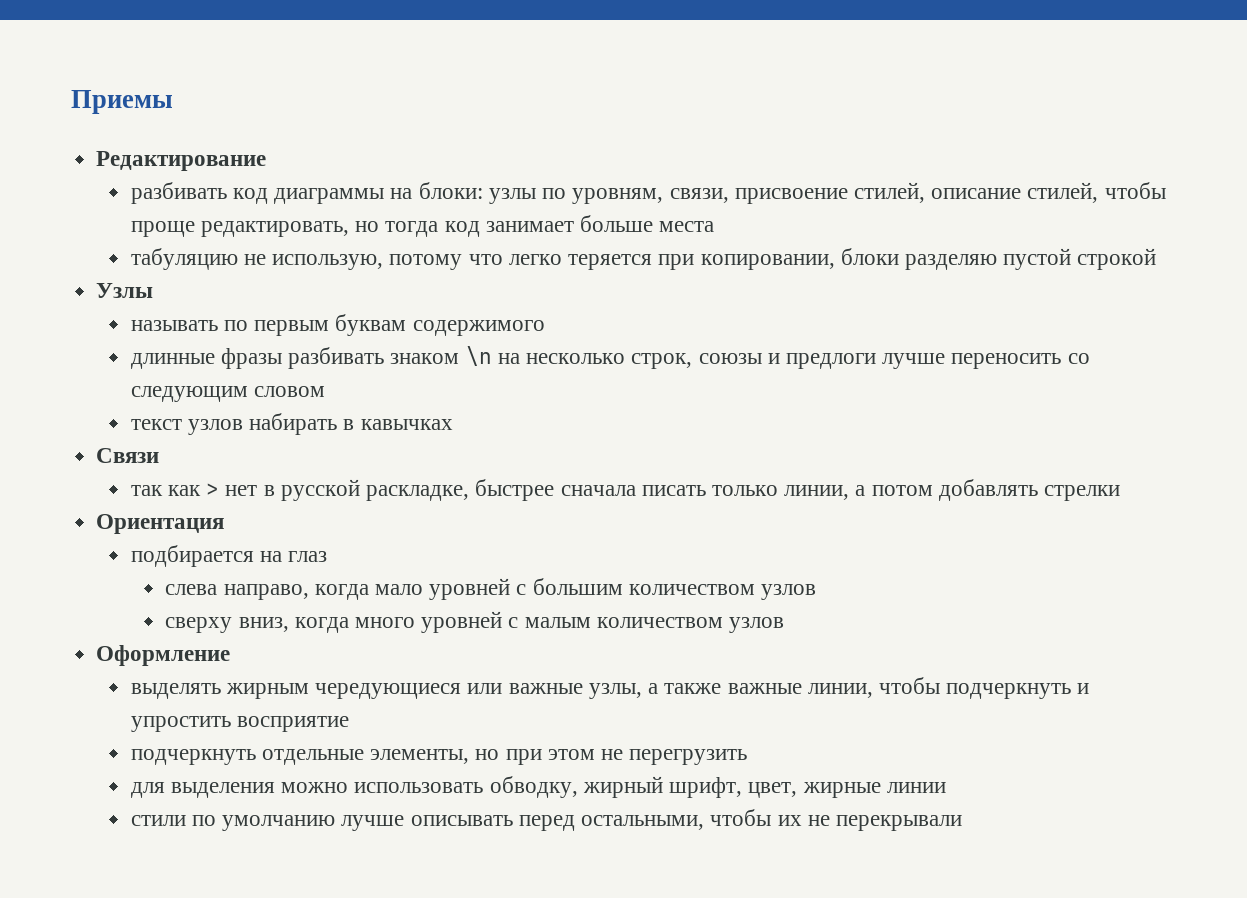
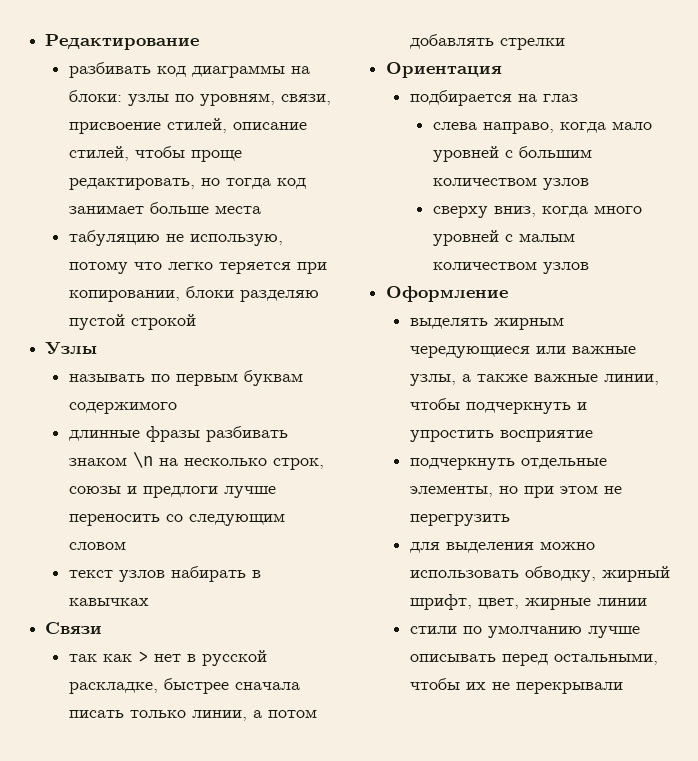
- Приемы

